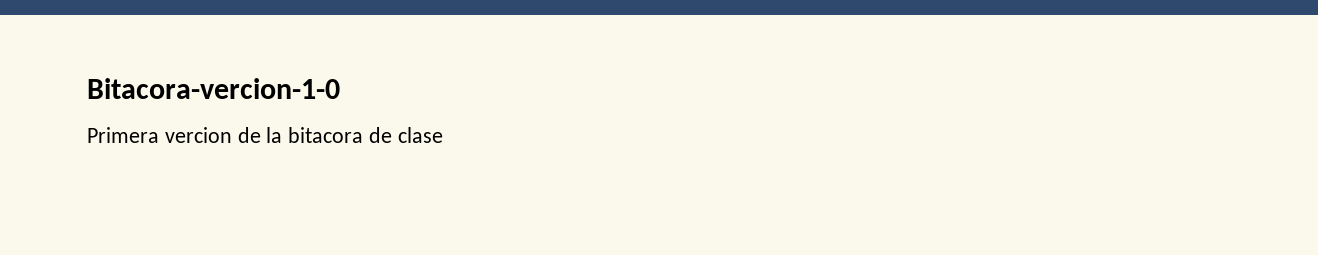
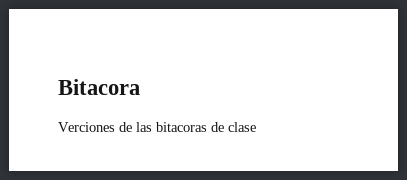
- Bitacora-vercion-1-0
- Primera vercion de la bitacora de clase
+ Bitacora
+ Verciones de las bitacoras de clase

